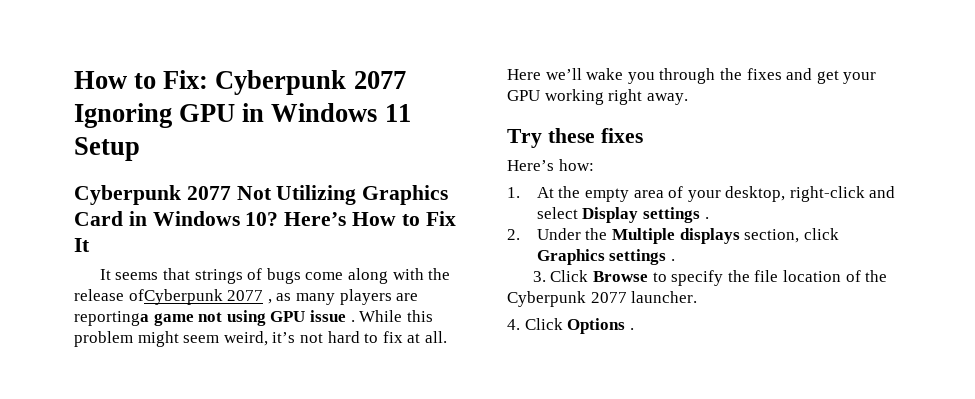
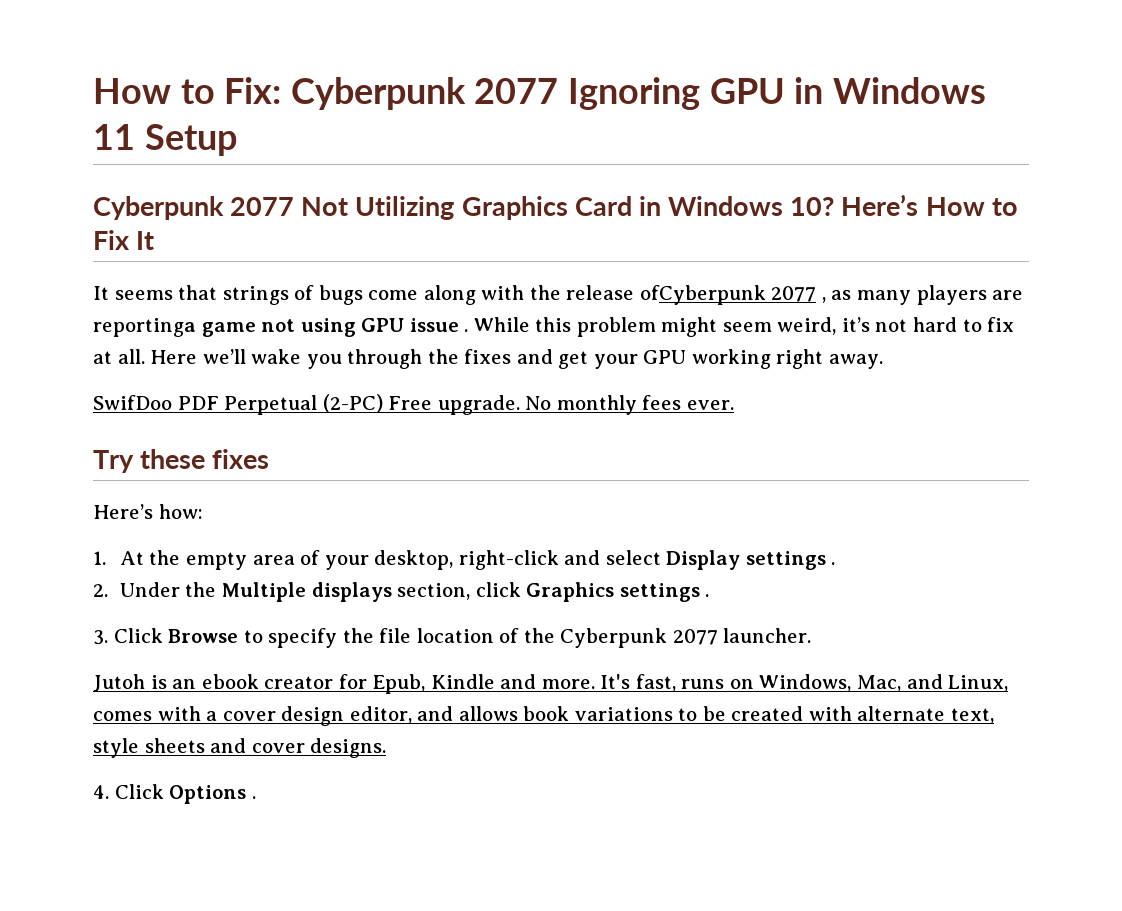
+ SwifDoo PDF Perpetual (2-PC) Free upgrade. No monthly fees ever.
+ Jutoh is an ebook creator for Epub, Kindle and more. It's fast, runs on Windows, Mac, and Linux, comes with a cover design editor, and allows book variations to be created with alternate text, style sheets and cover designs.

